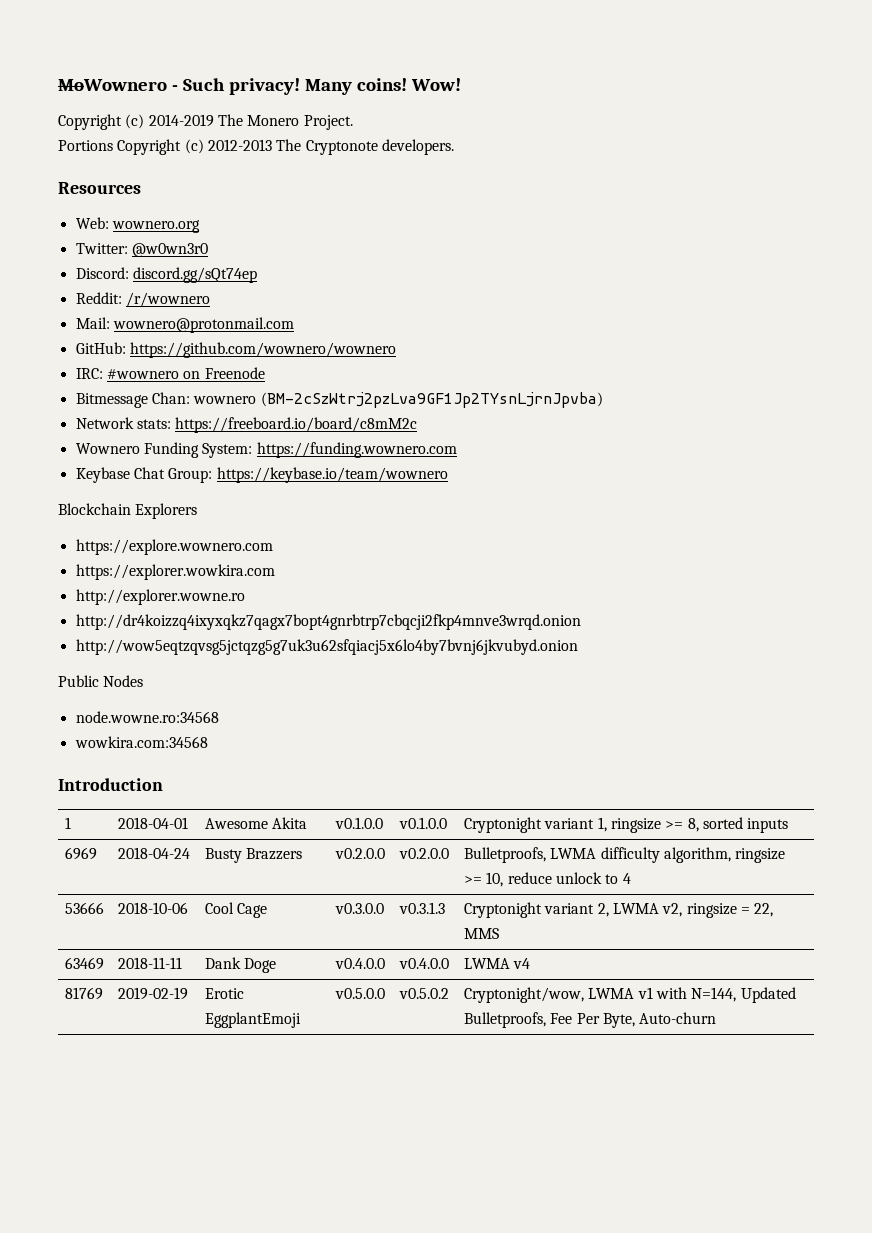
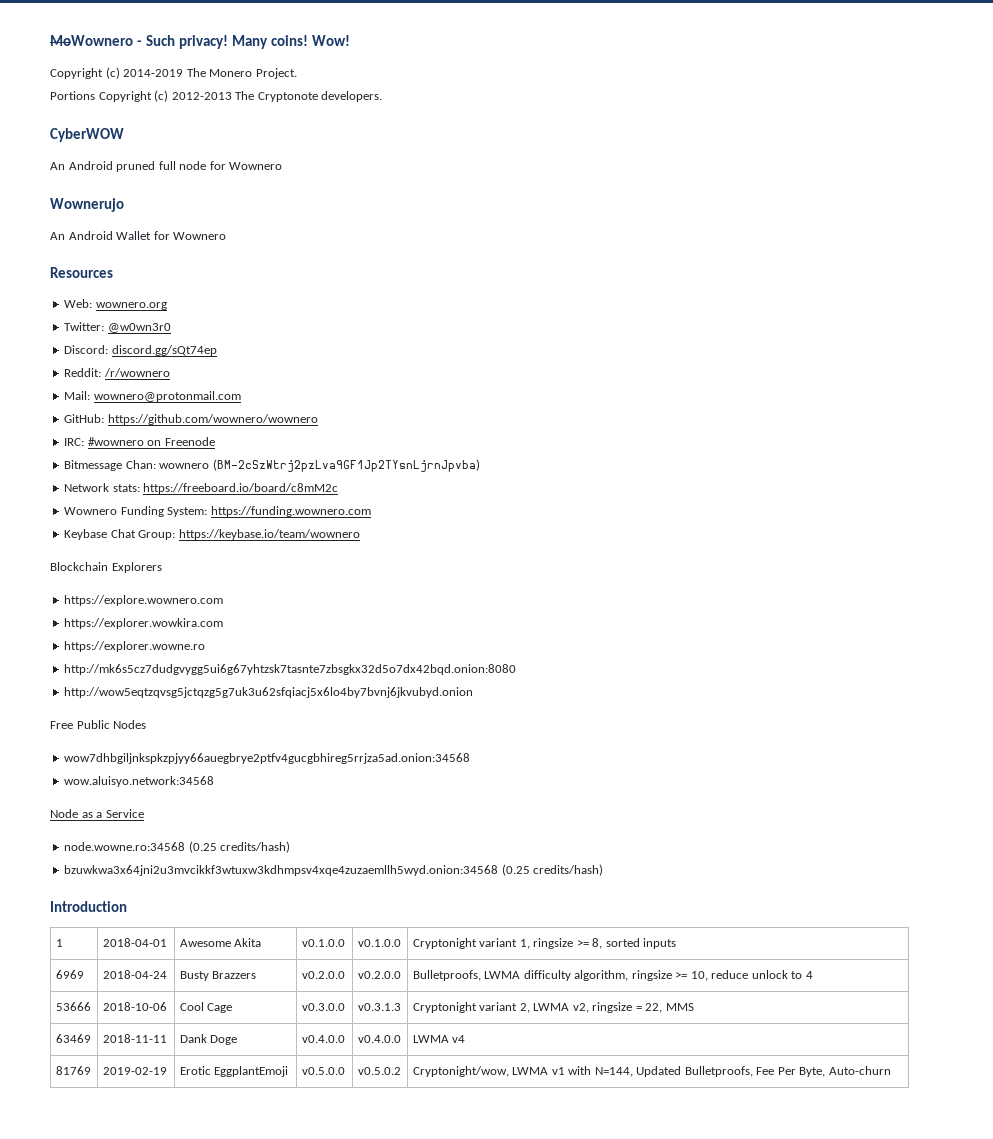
+ CyberWOW
+ An Android pruned full node for Wownero
+ Wownerujo
+ An Android Wallet for Wownero
- http://explorer.wowne.ro
- http://dr4koizzq4ixyxqkz7qagx7bopt4gnrbtrp7cbqcji2fkp4mnve3wrqd.onion
+ https://explorer.wowne.ro
+ http://mk6s5cz7dudgvygg5ui6g67yhtzsk7tasnte7zbsgkx32d5o7dx42bqd.onion:8080
- Public Nodes
+ Free Public Nodes
- node.wowne.ro:34568
- wowkira.com:34568
+ wow7dhbgiljnkspkzpjyy66auegbrye2ptfv4gucgbhireg5rrjza5ad.onion:34568
+ wow.aluisyo.network:34568
+ Node as a Service
+ node.wowne.ro:34568 (0.25 credits/hash)
+ bzuwkwa3x64jni2u3mvcikkf3wtuxw3kdhmpsv4xqe4zuzaemllh5wyd.onion:34568 (0.25 credits/hash)

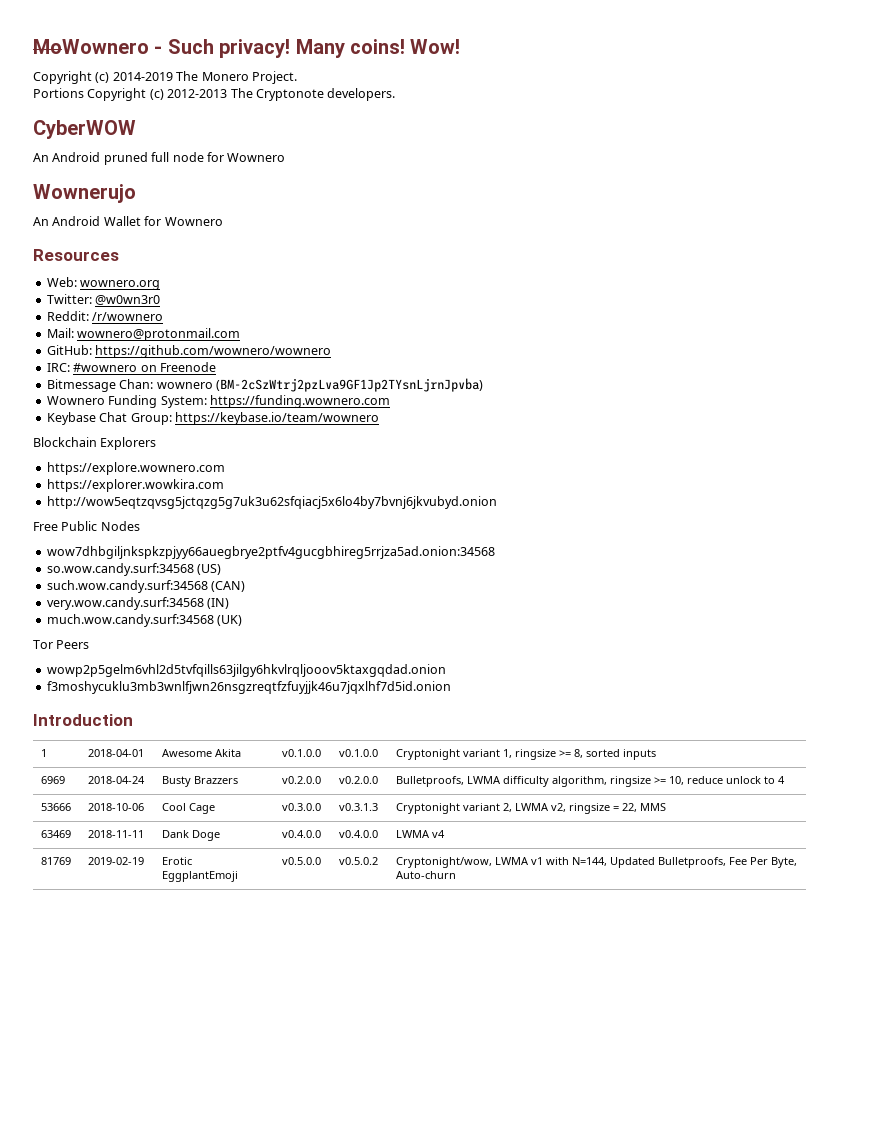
- Discord: discord.gg/sQt74ep
- Network stats: https://freeboard.io/board/c8mM2c
- https://explorer.wowne.ro
- http://mk6s5cz7dudgvygg5ui6g67yhtzsk7tasnte7zbsgkx32d5o7dx42bqd.onion:8080
- wow.aluisyo.network:34568
- Node as a Service
- node.wowne.ro:34568 (0.25 credits/hash)
- bzuwkwa3x64jni2u3mvcikkf3wtuxw3kdhmpsv4xqe4zuzaemllh5wyd.onion:34568 (0.25 credits/hash)
+ so.wow.candy.surf:34568 (US)
+ such.wow.candy.surf:34568 (CAN)
+ very.wow.candy.surf:34568 (IN)
+ much.wow.candy.surf:34568 (UK)
+ Tor Peers
+ wowp2p5gelm6vhl2d5tvfqills63jilgy6hkvlrqljooov5ktaxgqdad.onion
+ f3moshycuklu3mb3wnlfjwn26nsgzreqtfzfuyjjk46u7jqxlhf7d5id.onion

